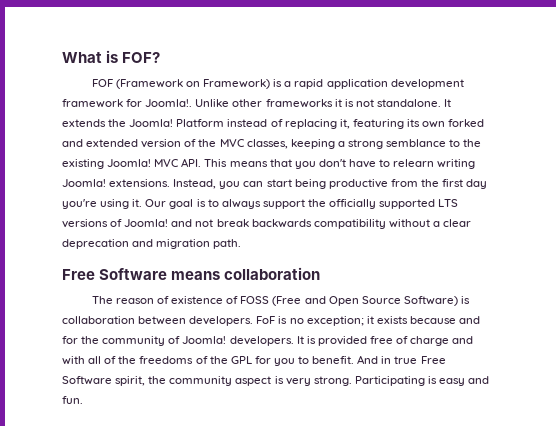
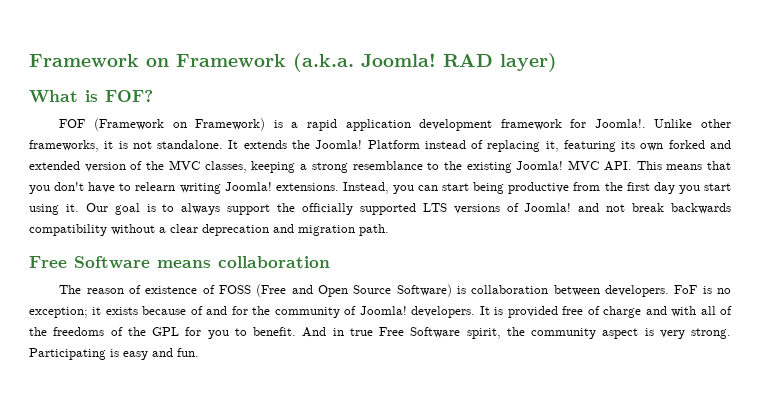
+ Framework on Framework (a.k.a. Joomla! RAD layer)
- Unlike other frameworks it is not standalone.
+ Unlike other frameworks, it is not standalone.
- Platform instead of replacing it, featuring its own forked and extended version of the MVC classes, keeping a strong semblance to the existing Joomla!
+ Platform instead of replacing it, featuring its own forked and extended version of the MVC classes, keeping a strong resemblance to the existing Joomla!
- Instead, you can start being productive from the first day you're using it.
+ Instead, you can start being productive from the first day you start using it.
- FoF is no exception; it exists because and for the community of Joomla! developers.
+ FoF is no exception; it exists because of and for the community of Joomla! developers.

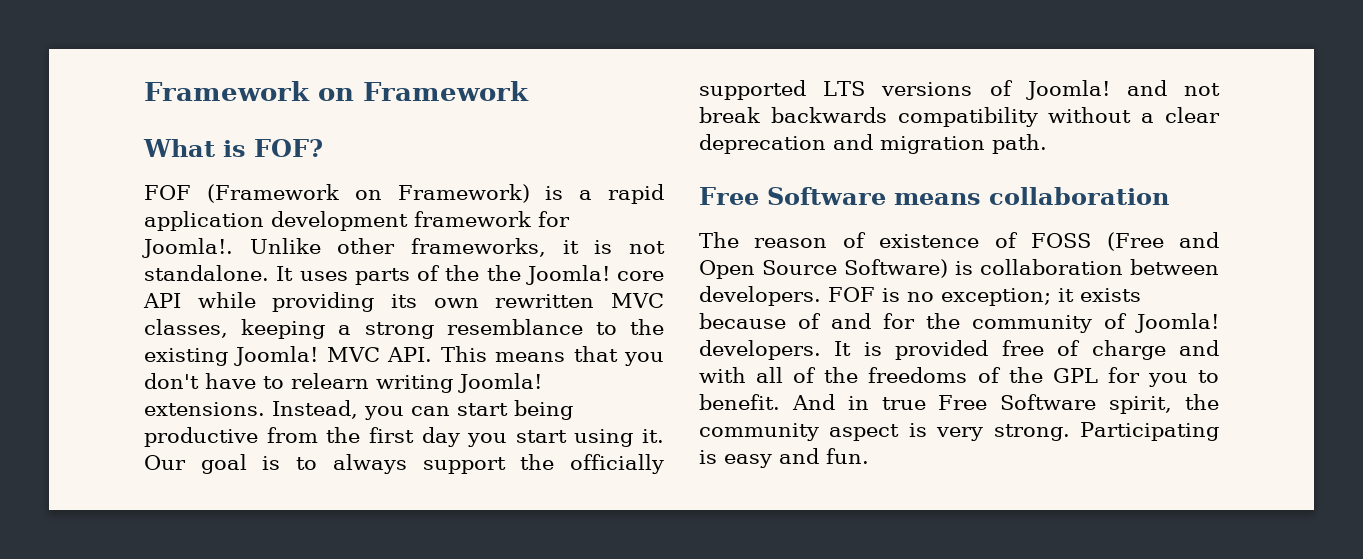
- Framework on Framework (a.k.a. Joomla! RAD layer)
+ Framework on Framework
- It extends the Joomla! Platform instead of replacing it, featuring its own forked and extended version of the MVC classes, keeping a strong resemblance to the existing Joomla!
+ It uses parts of the the Joomla! core API while providing its own rewritten MVC classes, keeping a strong resemblance to the existing Joomla!
- FoF is no exception; it exists because of and for the community of Joomla! developers.
+ FOF is no exception; it exists because of and for the community of Joomla! developers.

